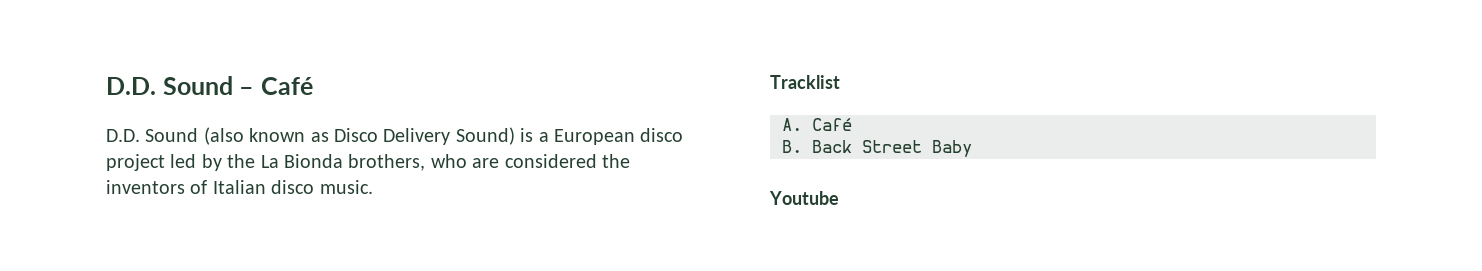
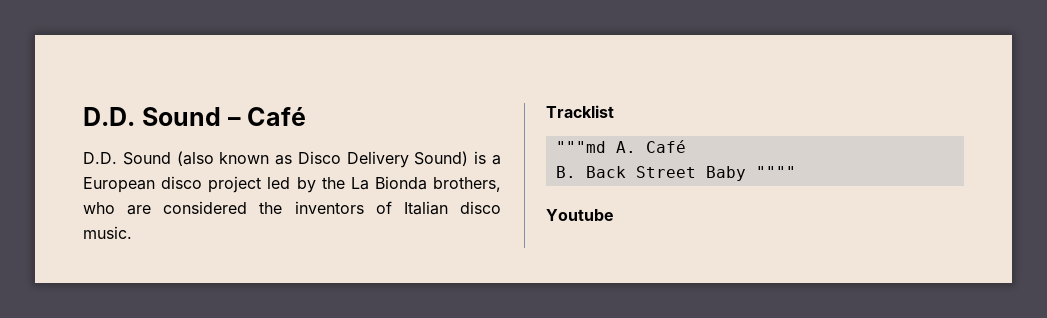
- A. Café
+ """md A. Café
- B. Back Street Baby
+ B. Back Street Baby """"

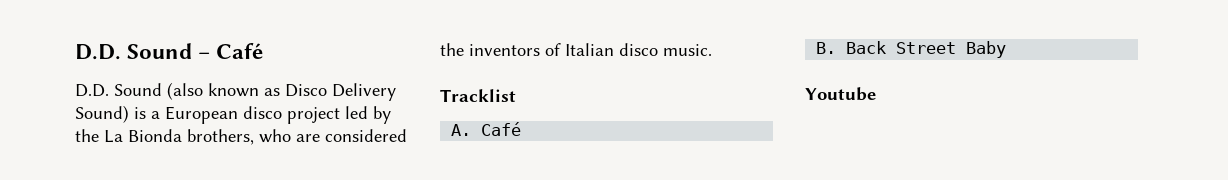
- """md A. Café
+ A. Café
- B. Back Street Baby """"
+ B. Back Street Baby

